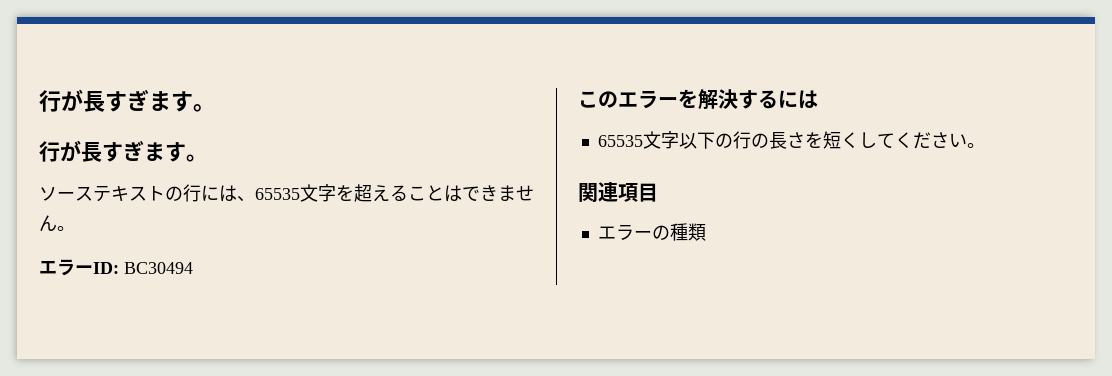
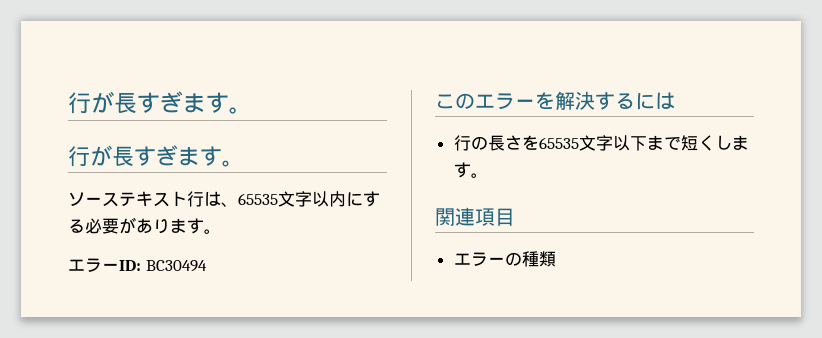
- ソーステキストの行には、65535文字を超えることはできません。
+ ソーステキスト行は、65535文字以内にする必要があります。
- 65535文字以下の行の長さを短くしてください。
+ 行の長さを65535文字以下まで短くします。

